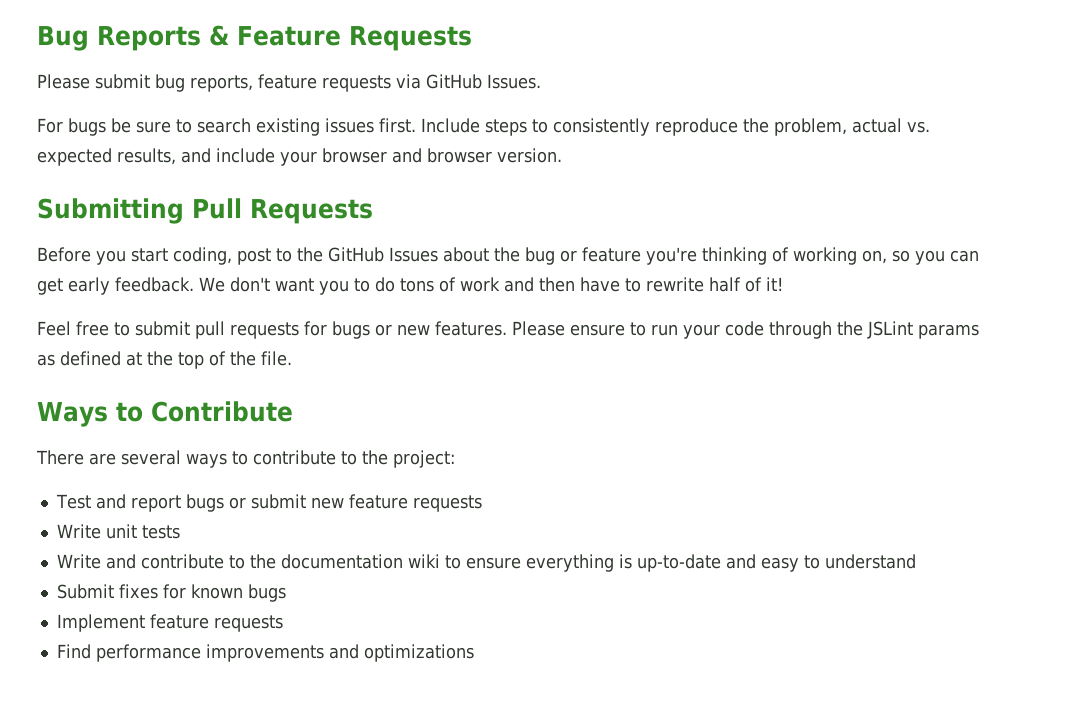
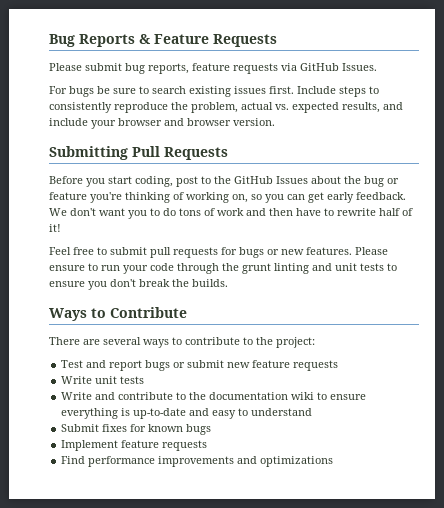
- Please ensure to run your code through the JSLint params as defined at the top of the file.
+ Please ensure to run your code through the grunt linting and unit tests to ensure you don't break the builds.

